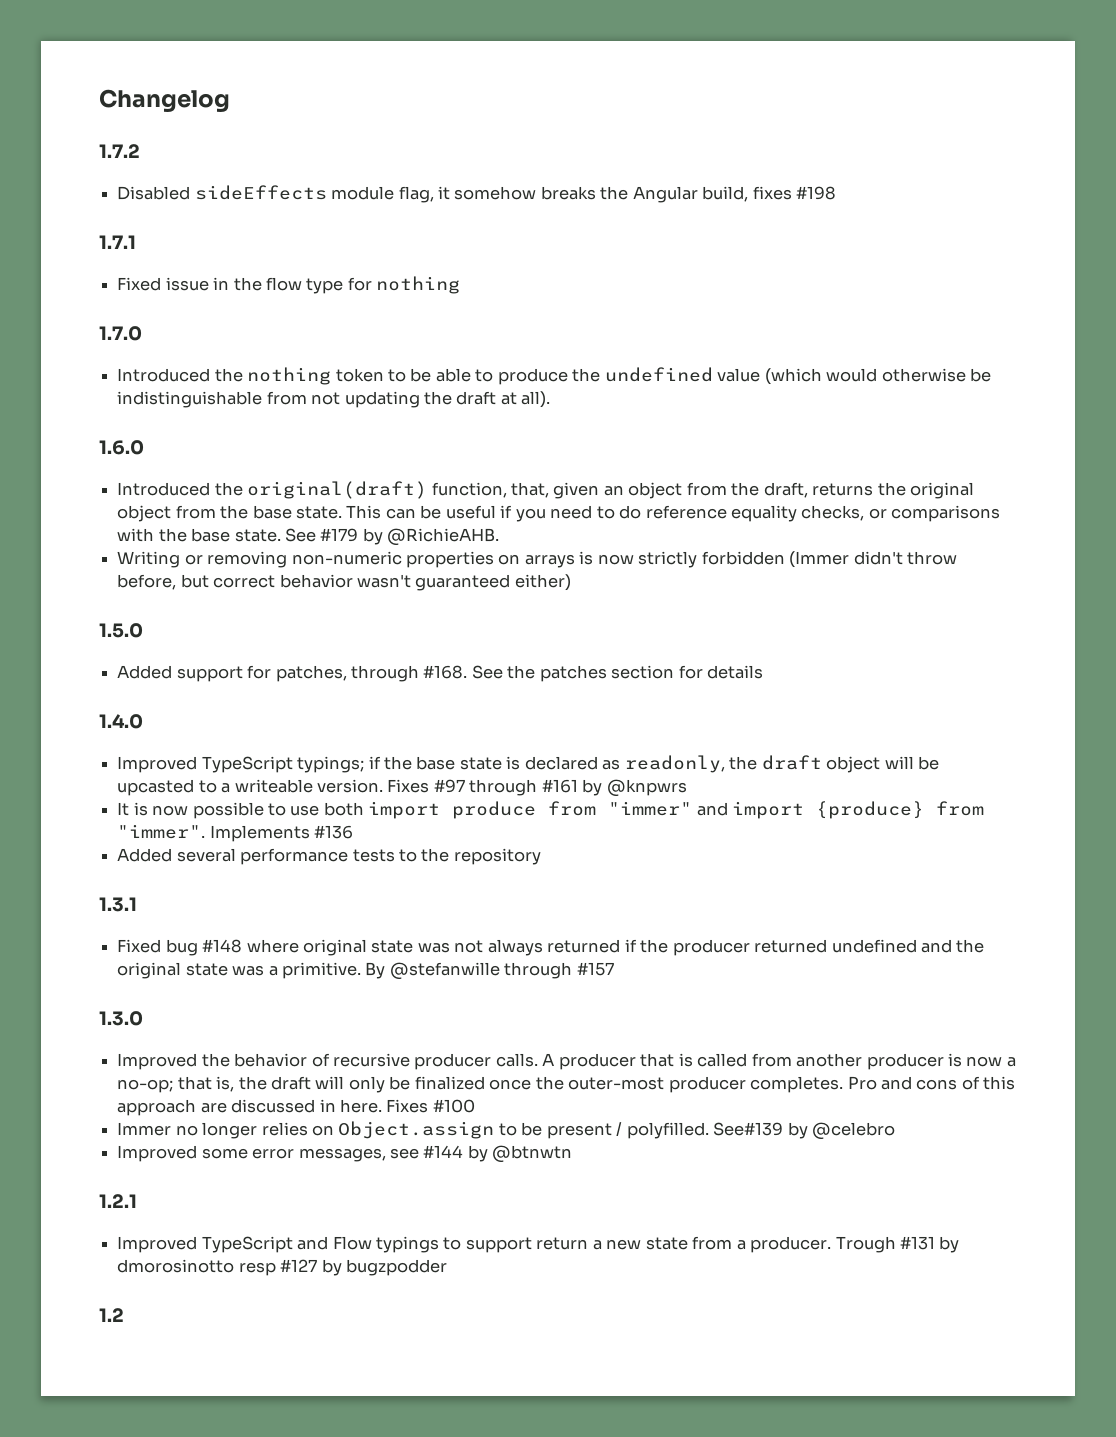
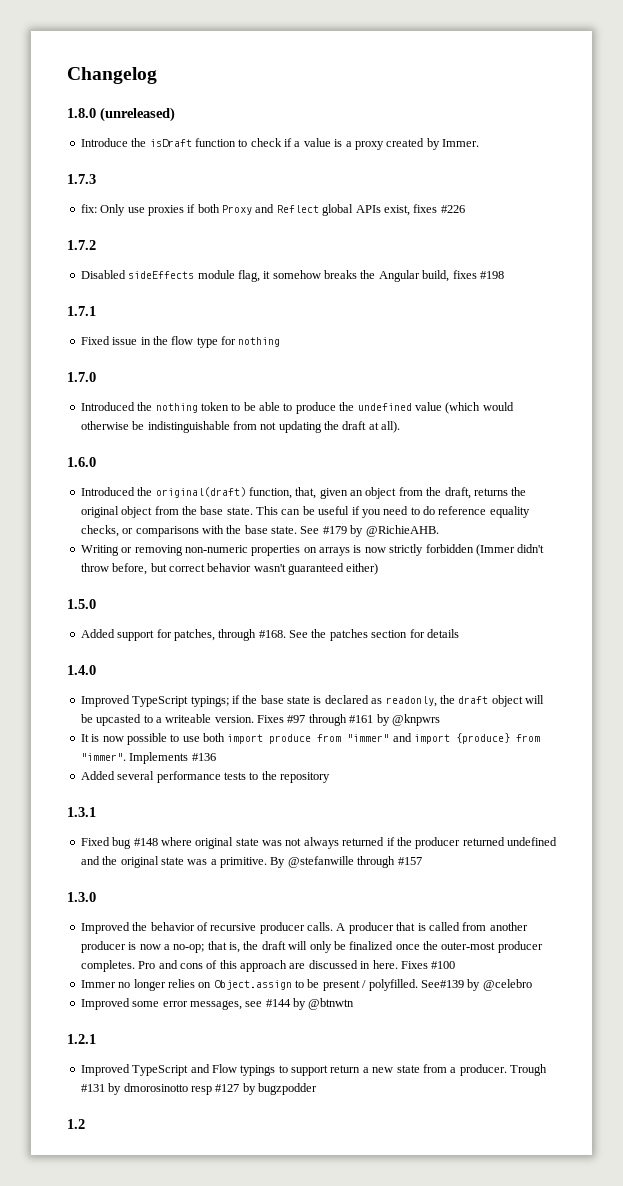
+ 1.8.0 (unreleased)
+ Introduce the isDraft function to check if a value is a proxy created by Immer.
+ 1.7.3
+ fix: Only use proxies if both Proxy and Reflect global APIs exist, fixes #226

